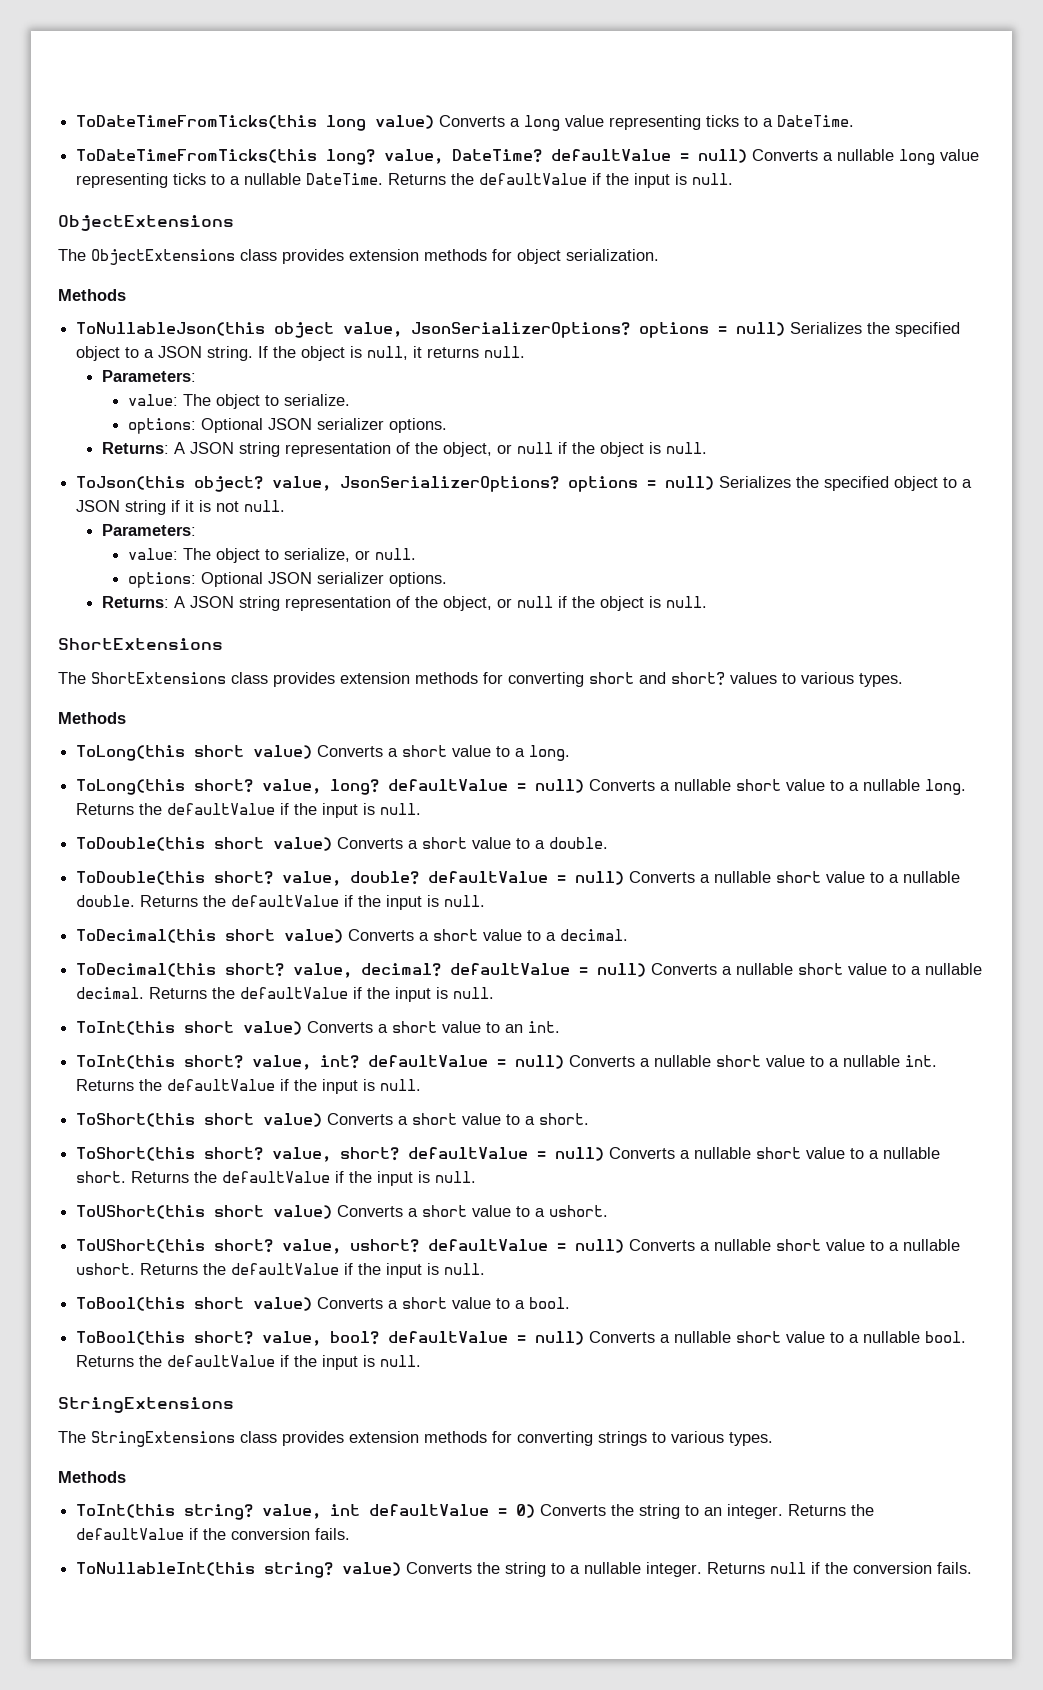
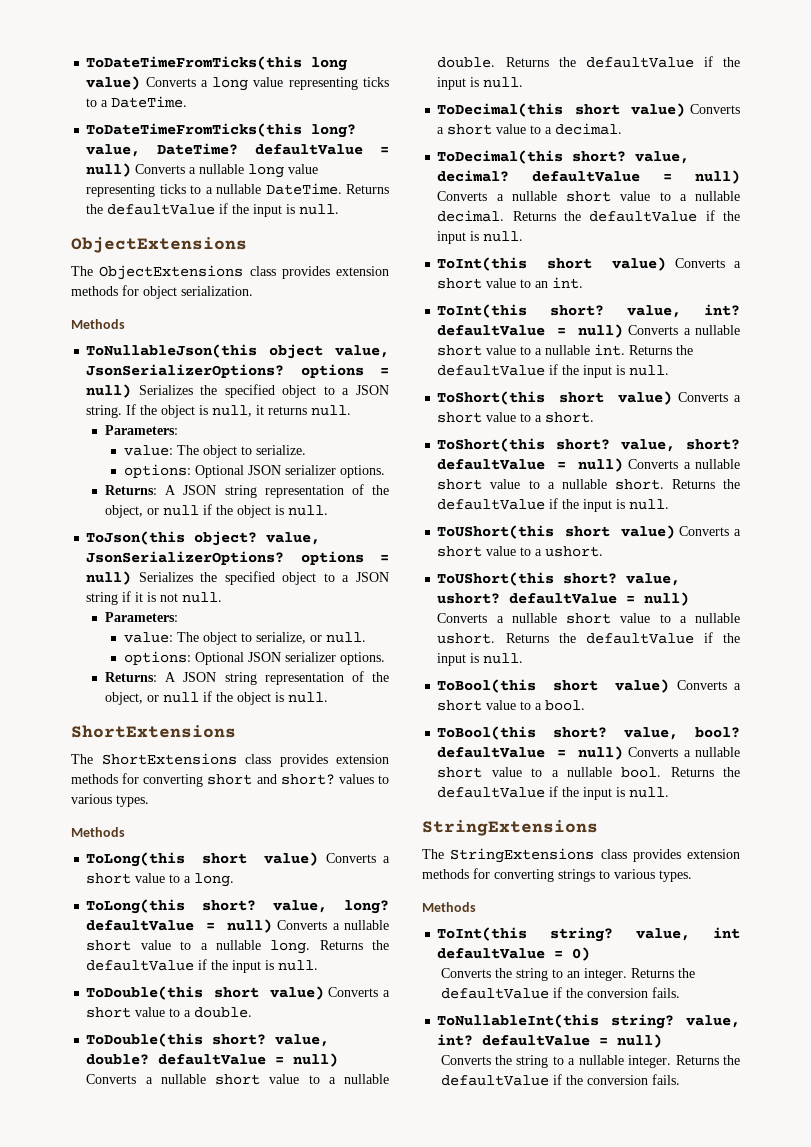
- ToInt(this string? value, int defaultValue = 0) Converts the string to an integer.
+ ToInt(this string? value, int defaultValue = 0)
+ Converts the string to an integer.
- ToNullableInt(this string? value) Converts the string to a nullable integer. Returns null if the conversion fails.
+ ToNullableInt(this string? value, int? defaultValue = null)
+ Converts the string to a nullable integer. Returns the defaultValue if the conversion fails.

